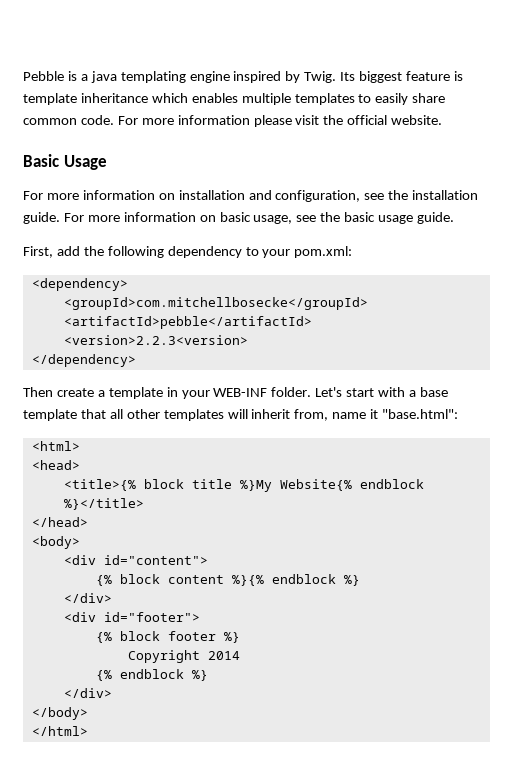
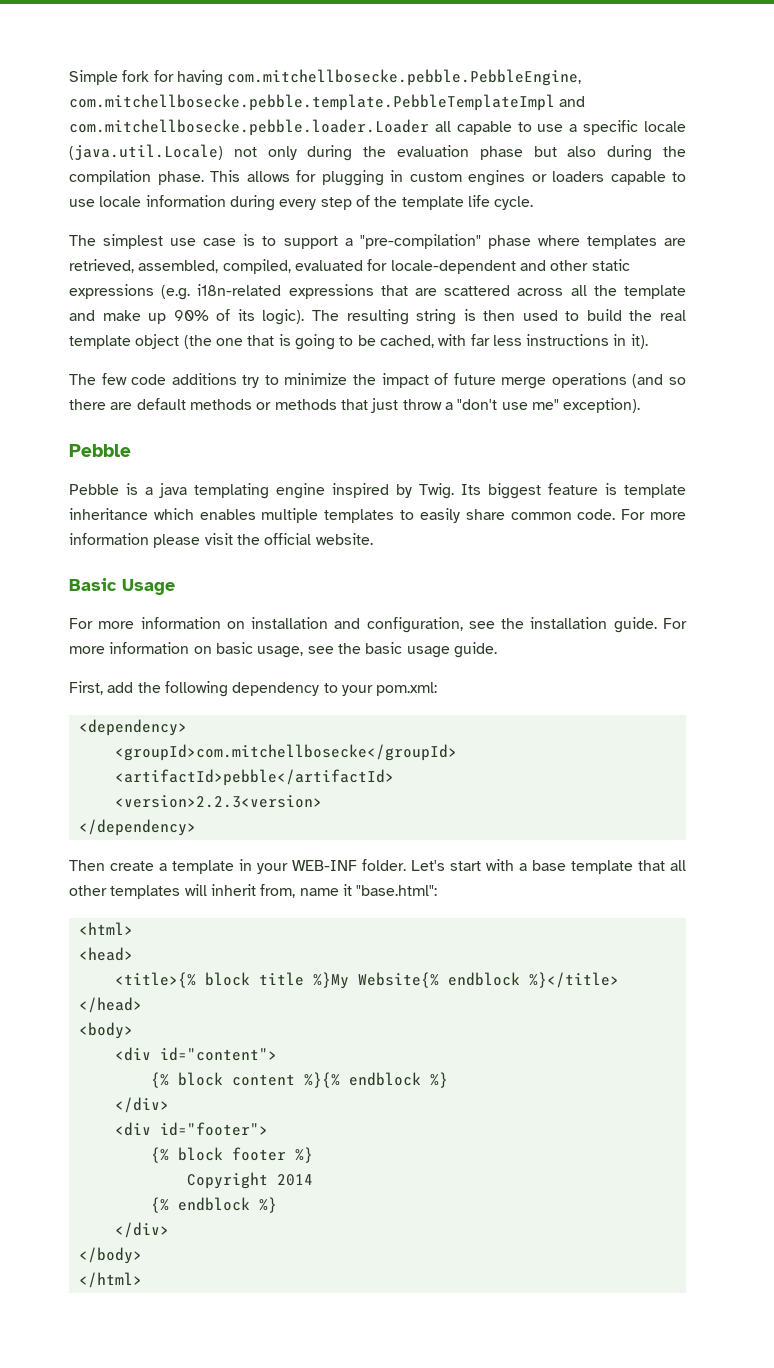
+ Simple fork for having com.mitchellbosecke.pebble.PebbleEngine, com.mitchellbosecke.pebble.template.PebbleTemplateImpl and com.mitchellbosecke.pebble.loader.Loader all capable to use a specific locale (java.util.Locale) not only during the evaluation phase but also during the compilation phase. This allows for plugging in custom engines or loaders capable to use locale information during every step of the template life cycle.
+ The simplest use case is to support a "pre-compilation" phase where templates are retrieved, assembled, compiled, evaluated for locale-dependent and other static expressions (e.g. i18n-related expressions that are scattered across all the template and make up 90% of its logic). The resulting string is then used to build the real template object (the one that is going to be cached, with far less instructions in it).
+ The few code additions try to minimize the impact of future merge operations (and so there are default methods or methods that just throw a "don't use me" exception).
+ Pebble

